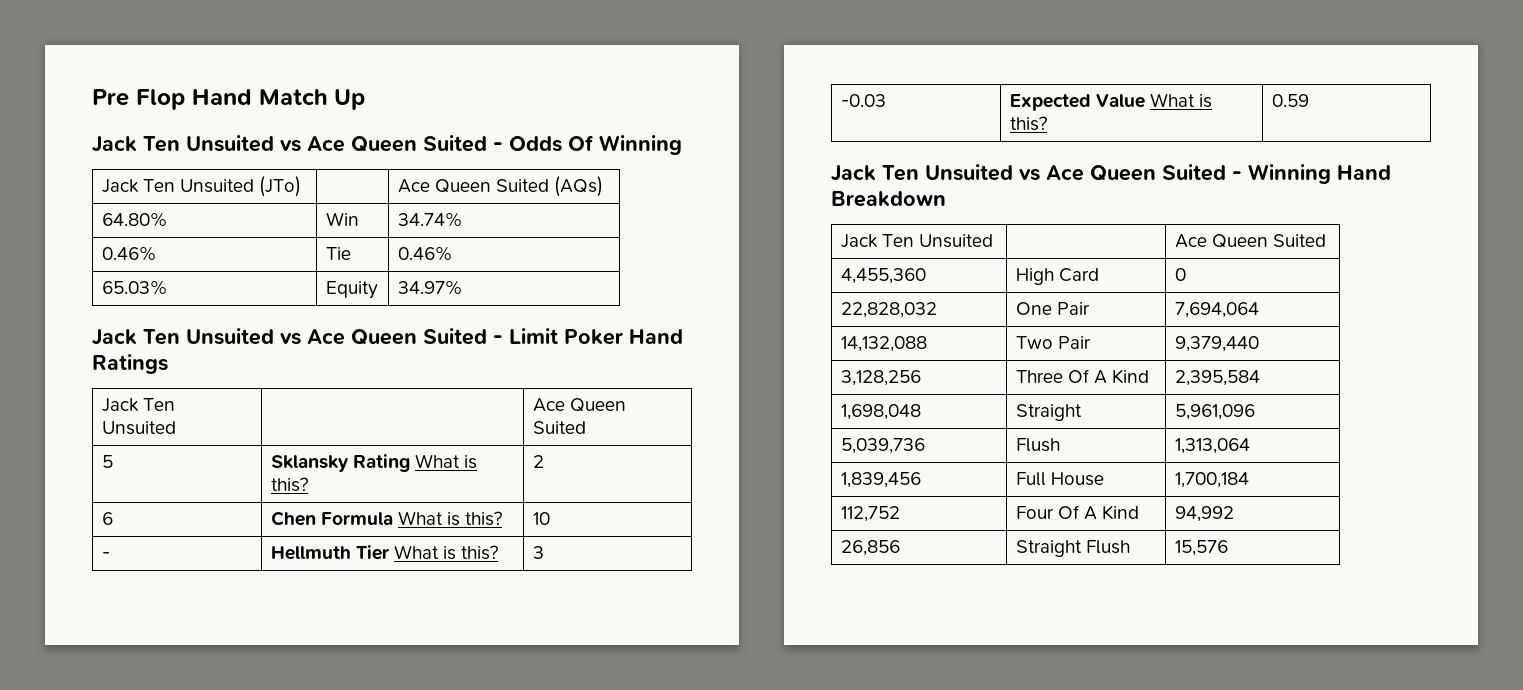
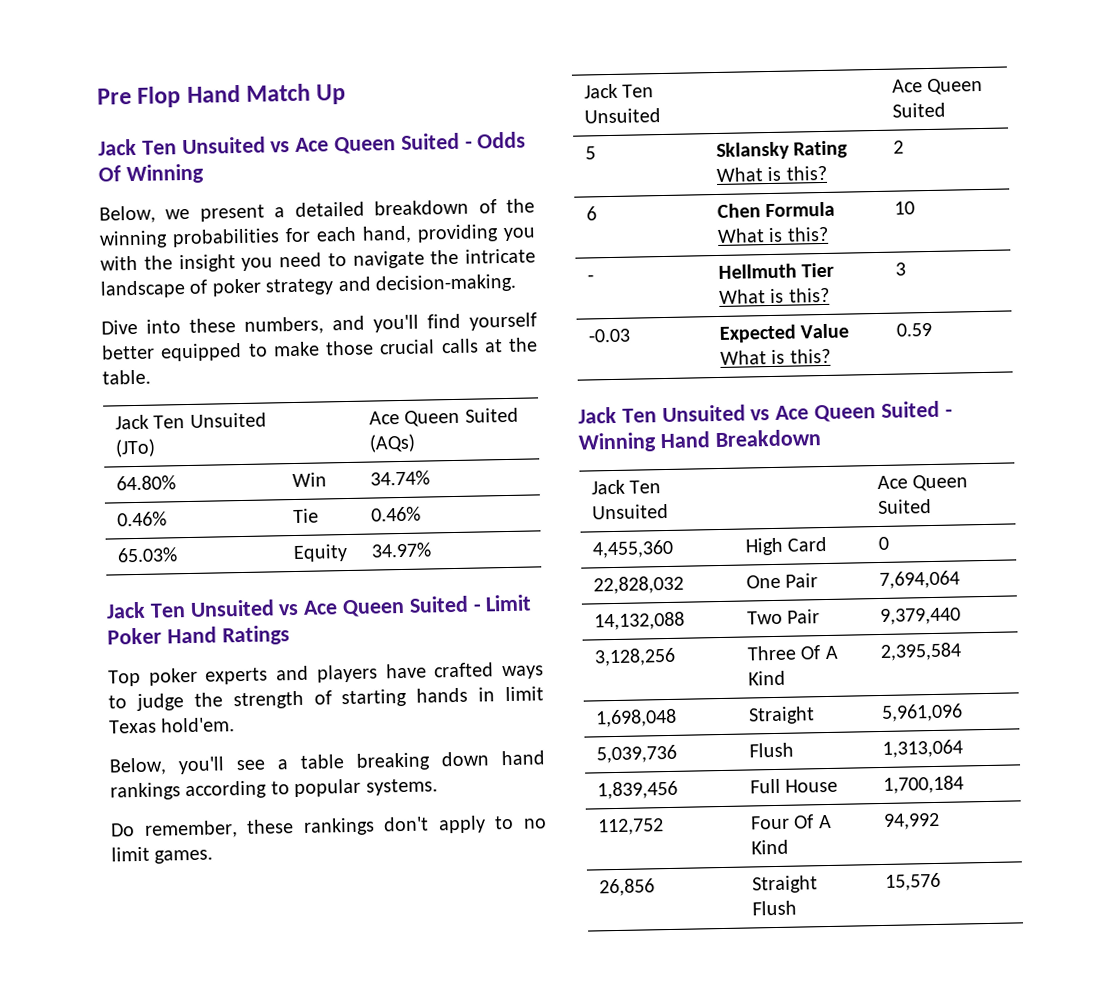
+ Below, we present a detailed breakdown of the winning probabilities for each hand, providing you with the insight you need to navigate the intricate landscape of poker strategy and decision-making.
+ Dive into these numbers, and you'll find yourself better equipped to make those crucial calls at the table.
+ Top poker experts and players have crafted ways to judge the strength of starting hands in limit Texas hold'em.
+ Below, you'll see a table breaking down hand rankings according to popular systems.
+ Do remember, these rankings don't apply to no limit games.

